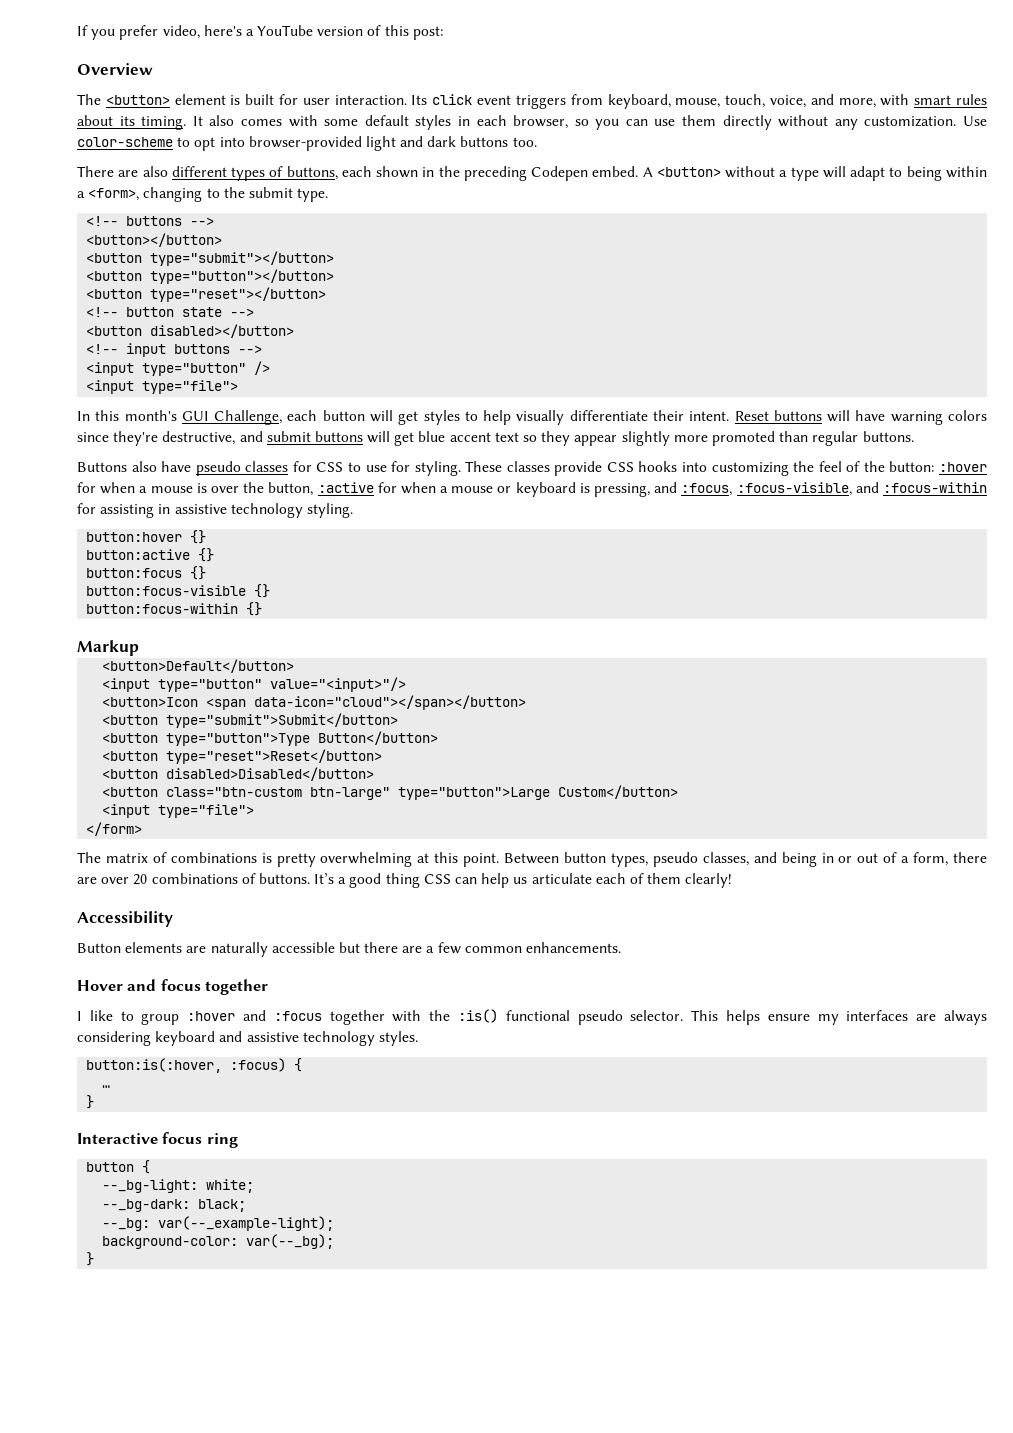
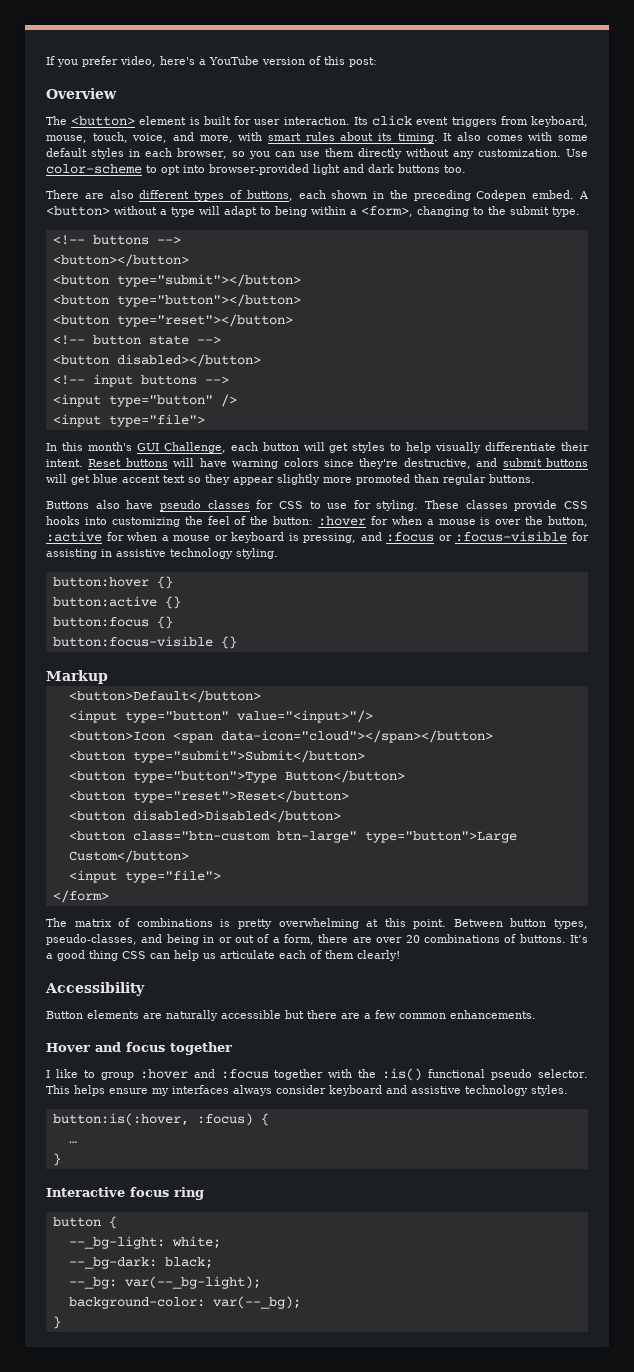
- These classes provide CSS hooks into customizing the feel of the button: :hover for when a mouse is over the button, :active for when a mouse or keyboard is pressing, and :focus, :focus-visible, and :focus-within for assisting in assistive technology styling.
+ These classes provide CSS hooks into customizing the feel of the button: :hover for when a mouse is over the button, :active for when a mouse or keyboard is pressing, and :focus or :focus-visible for assisting in assistive technology styling.
- button:focus-within {}
- Between button types, pseudo classes, and being in or out of a form, there are over 20 combinations of buttons.
+ Between button types, pseudo-classes, and being in or out of a form, there are over 20 combinations of buttons.
- This helps ensure my interfaces are always considering keyboard and assistive technology styles.
+ This helps ensure my interfaces always consider keyboard and assistive technology styles.
- --_bg: var(--_example-light);
+ --_bg: var(--_bg-light);

